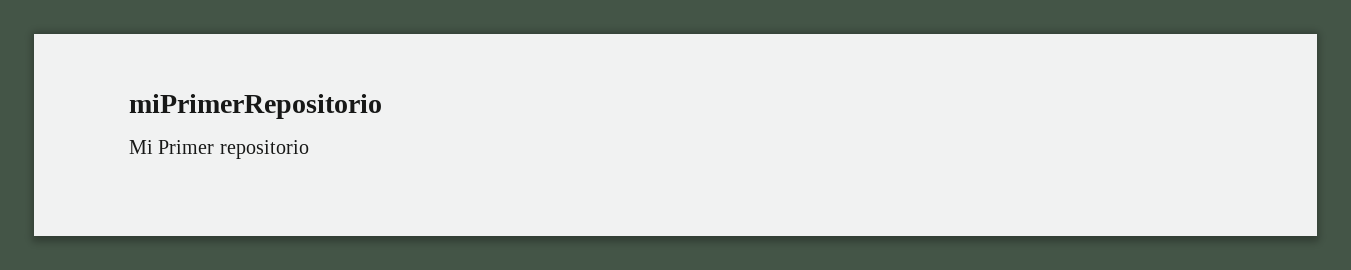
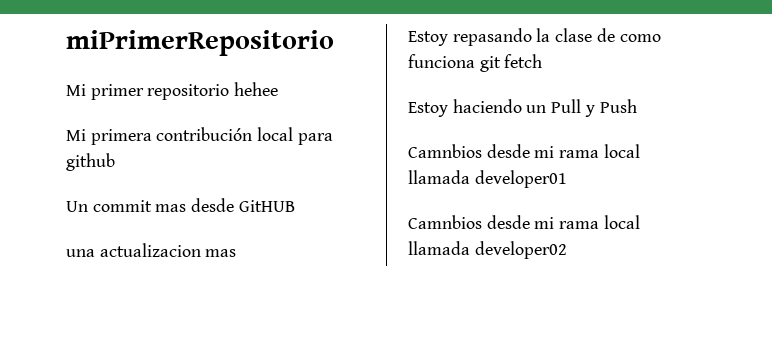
- Mi Primer repositorio
+ Mi primer repositorio hehee
+ Mi primera contribución local para github
+ Un commit mas desde GitHUB
+ una actualizacion mas
+ Estoy repasando la clase de como funciona git fetch
+ Estoy haciendo un Pull y Push
+ Camnbios desde mi rama local llamada developer01
+ Camnbios desde mi rama local llamada developer02

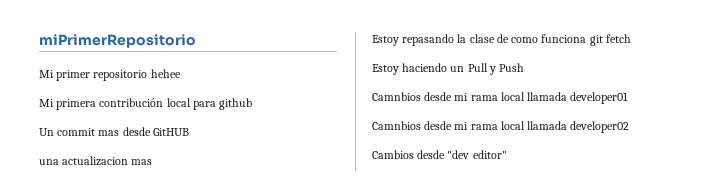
+ Cambios desde "dev editor"

